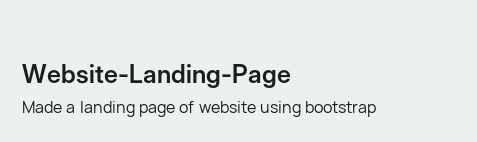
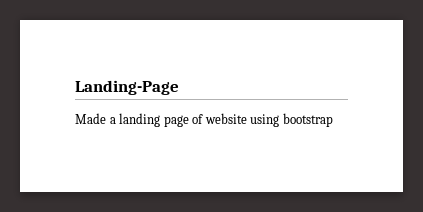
- Website-Landing-Page
+ Landing-Page

